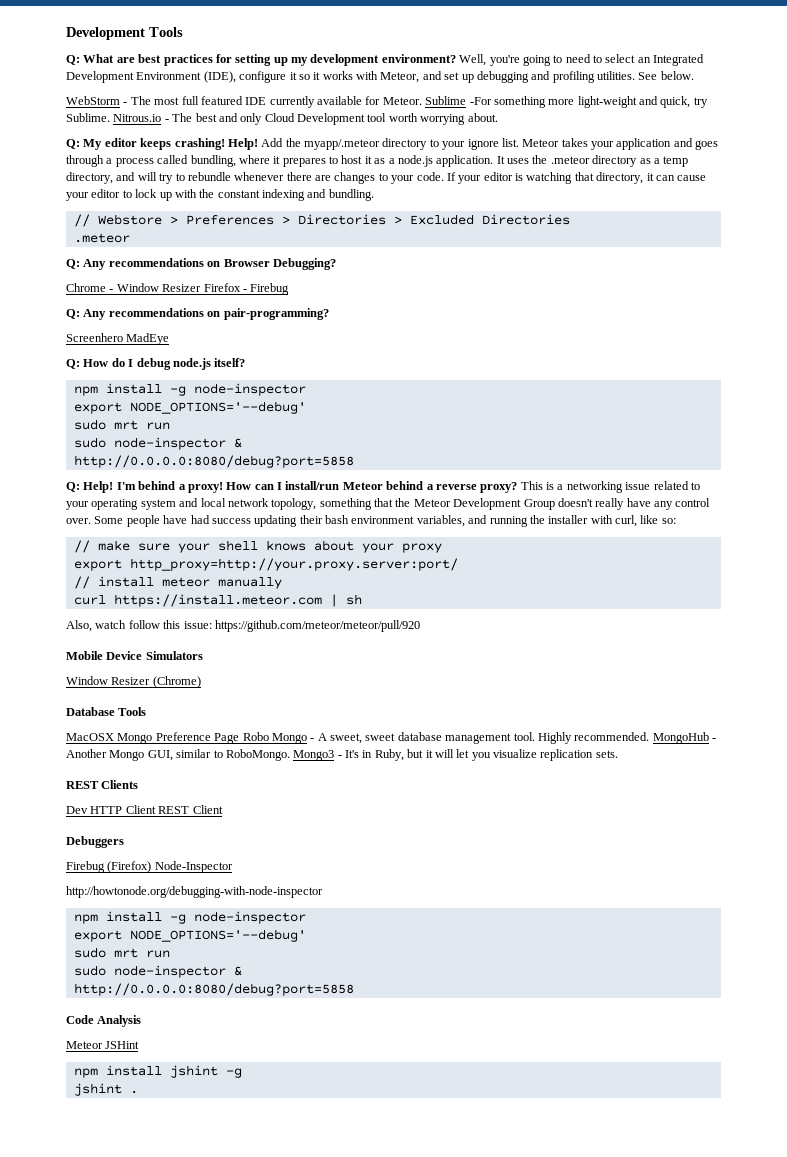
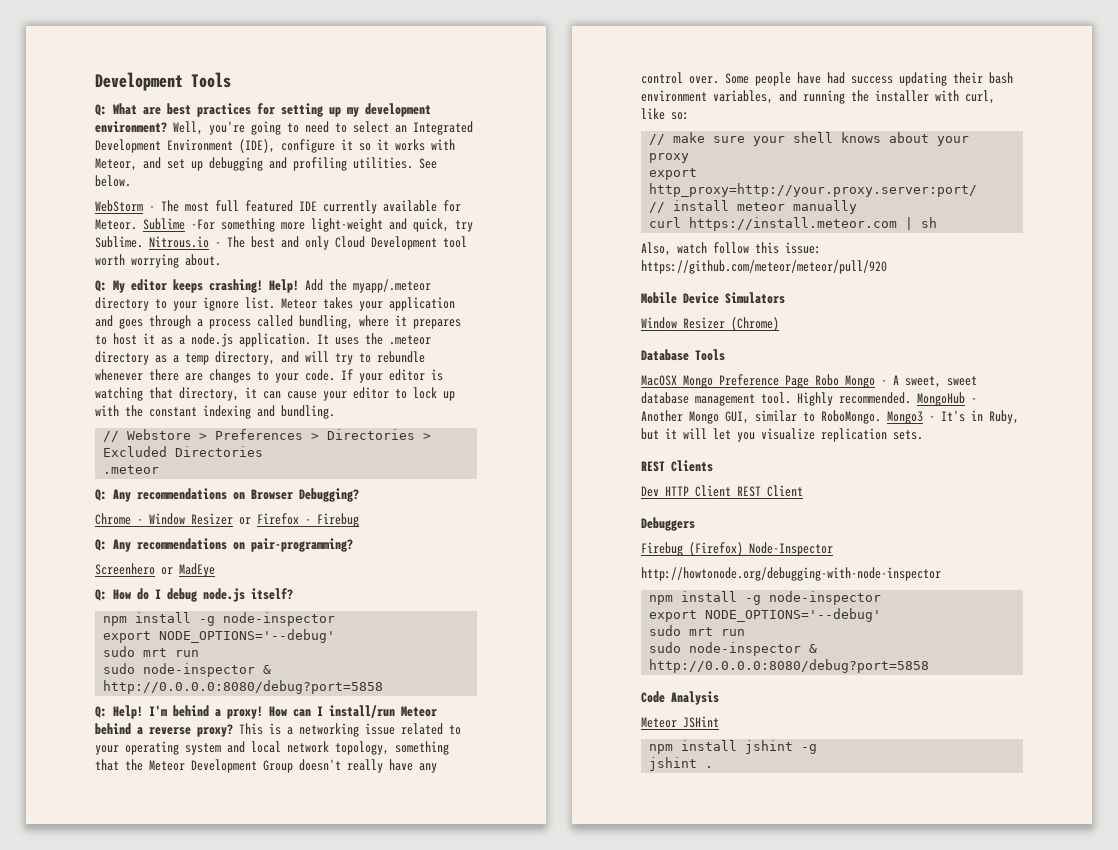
- Chrome - Window Resizer Firefox - Firebug
+ Chrome - Window Resizer or Firefox - Firebug
- Screenhero MadEye
+ Screenhero or MadEye

